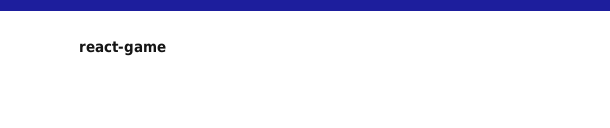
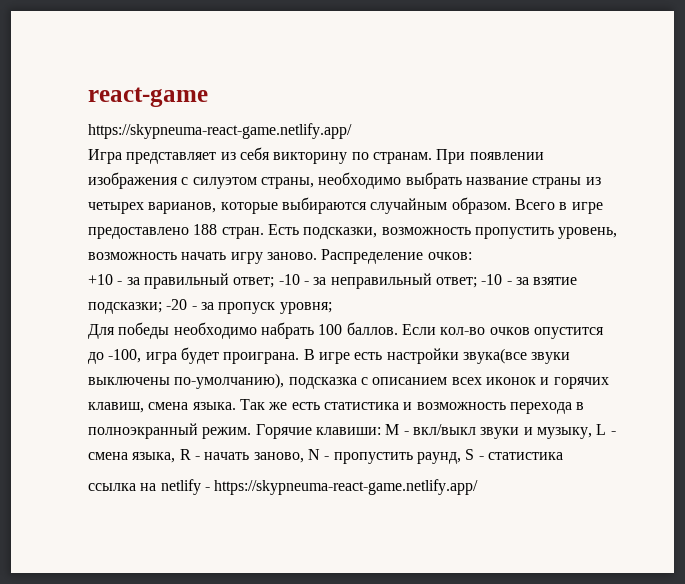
  react-game
+ https://skypneuma-react-game.netlify.app/
+ Игра представляет из себя викторину по странам. При появлении изображения с силуэтом страны, необходимо выбрать название страны из четырех варианов, которые выбираются случайным образом. Всего в игре предоставлено 188 стран. Есть подсказки, возможность пропустить уровень, возможность начать игру заново. Распределение очков:
+ +10 - за правильный ответ; -10 - за неправильный ответ; -10 - за взятие подсказки; -20 - за пропуск уровня;
+ Для победы необходимо набрать 100 баллов. Если кол-во очков опустится до -100, игра будет проиграна. В игре есть настройки звука(все звуки выключены по-умолчанию), подсказка с описанием всех иконок и горячих клавиш, смена языка. Так же есть статистика и возможность перехода в полноэкранный режим. Горячие клавиши: M - вкл/выкл звуки и музыку, L - смена языка, R - начать заново, N - пропустить раунд, S - статистика
+ ссылка на netlify - https://skypneuma-react-game.netlify.app/

